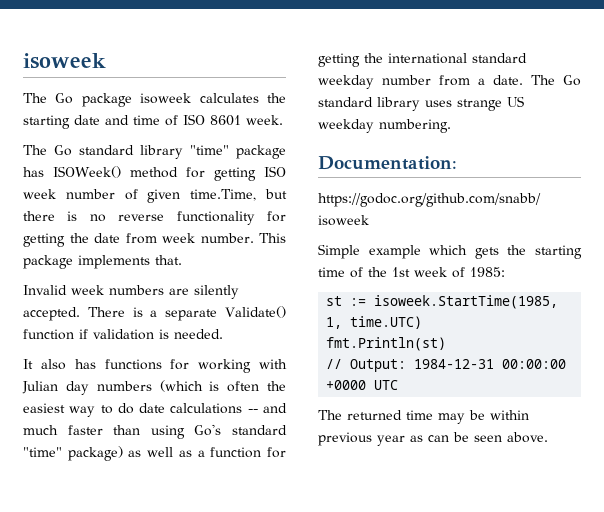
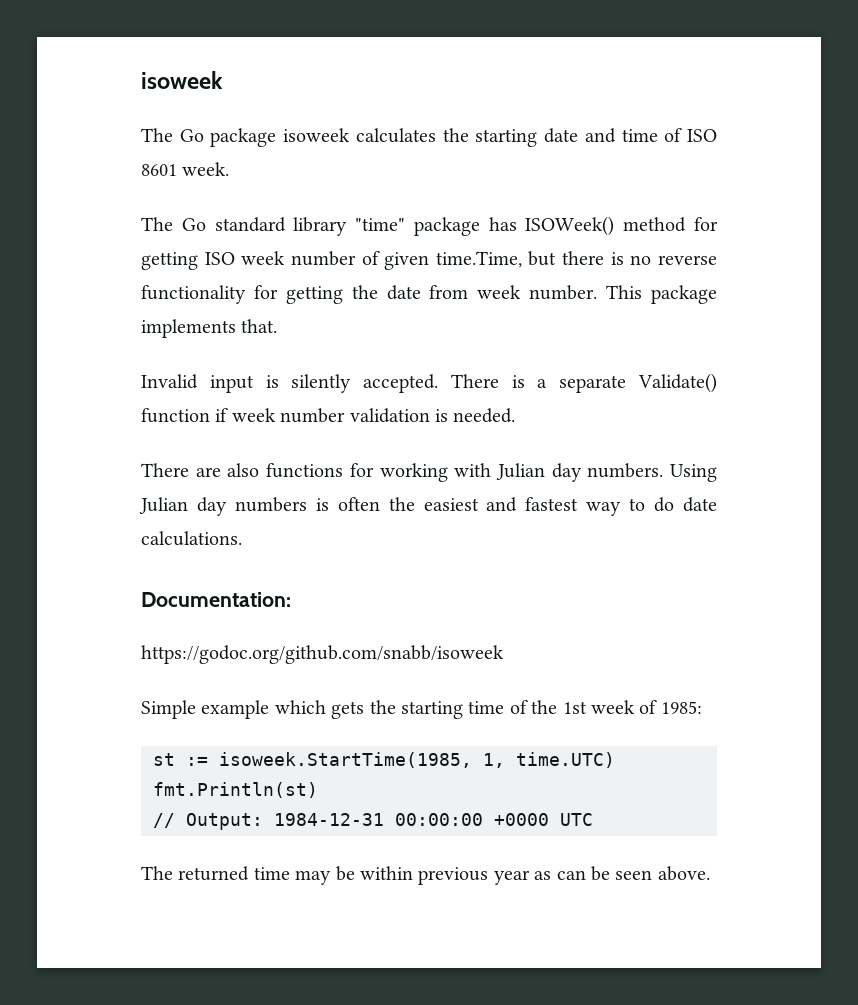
- Invalid week numbers are silently accepted.
+ Invalid input is silently accepted.
- There is a separate Validate() function if validation is needed.
+ There is a separate Validate() function if week number validation is needed.
- It also has functions for working with Julian day numbers (which is often the easiest way to do date calculations -- and much faster than using Go's standard "time" package) as well as a function for getting the international standard weekday number from a date. The Go standard library uses strange US weekday numbering.
+ There are also functions for working with Julian day numbers. Using Julian day numbers is often the easiest and fastest way to do date calculations.

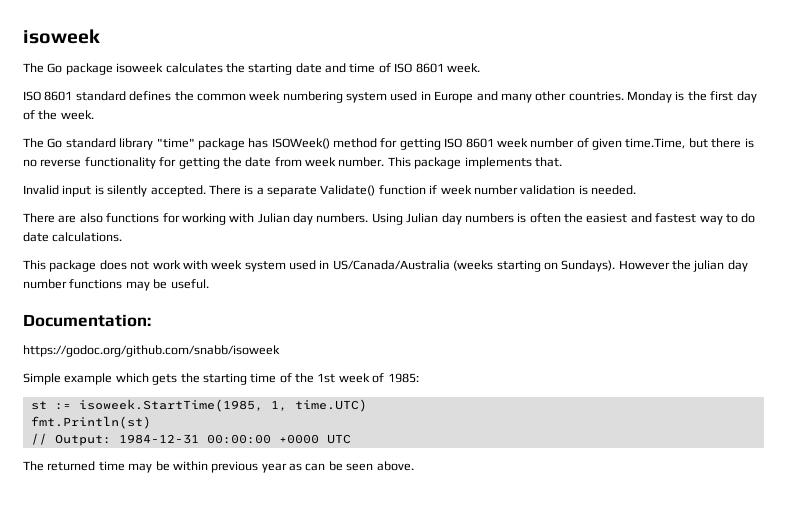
+ ISO 8601 standard defines the common week numbering system used in Europe and many other countries. Monday is the first day of the week.
- The Go standard library "time" package has ISOWeek() method for getting ISO week number of given time.Time, but there is no reverse functionality for getting the date from week number.
+ The Go standard library "time" package has ISOWeek() method for getting ISO 8601 week number of given time.Time, but there is no reverse functionality for getting the date from week number.
+ This package does not work with week system used in US/Canada/Australia (weeks starting on Sundays). However the julian day number functions may be useful.

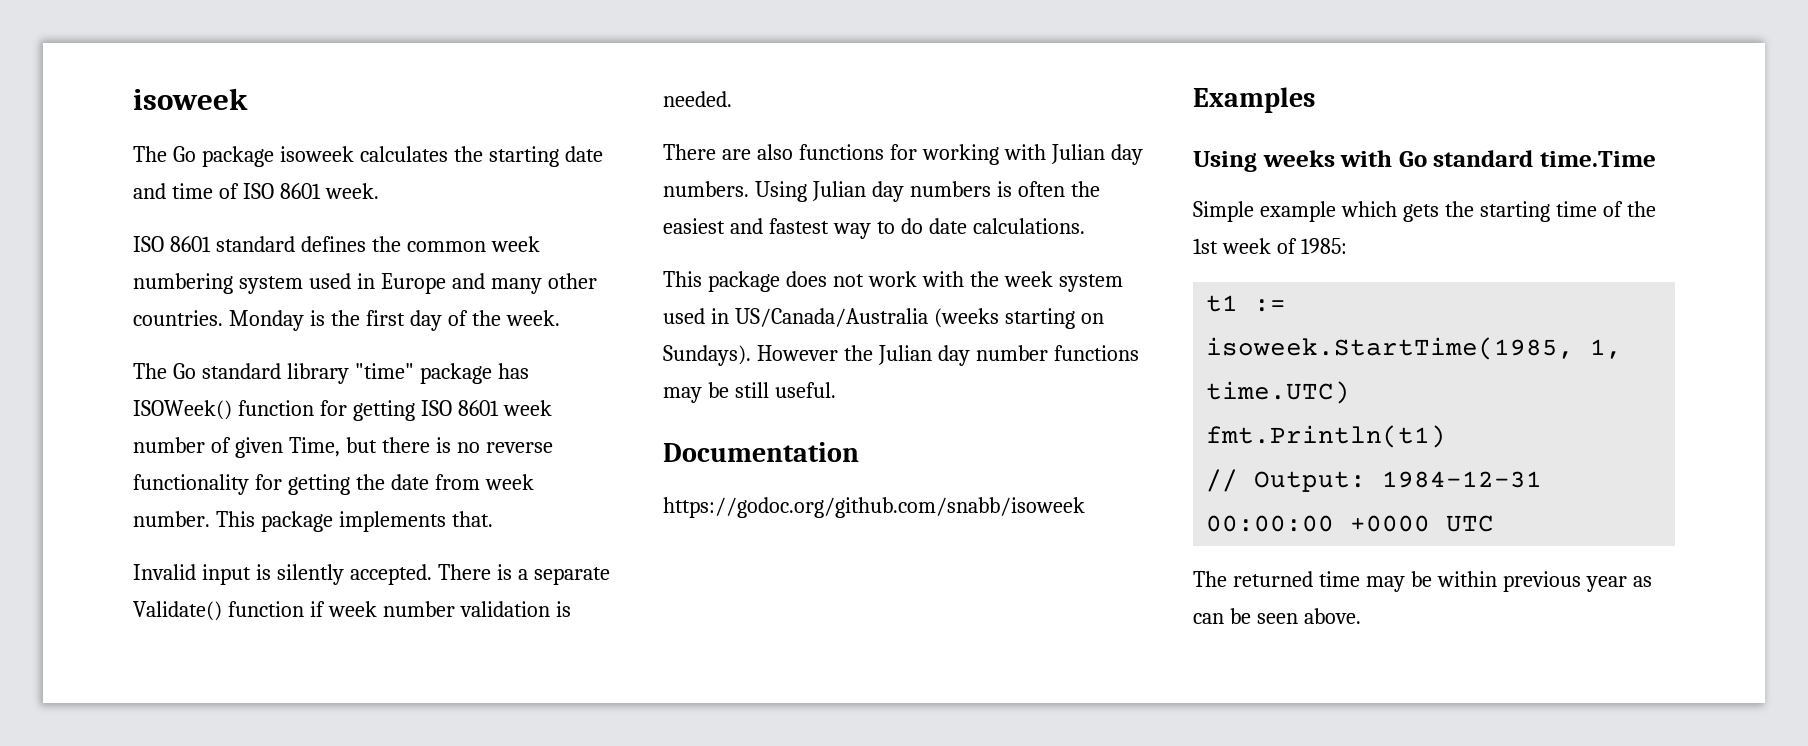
- The Go standard library "time" package has ISOWeek() method for getting ISO 8601 week number of given time.Time, but there is no reverse functionality for getting the date from week number.
+ The Go standard library "time" package has ISOWeek() function for getting ISO 8601 week number of given Time, but there is no reverse functionality for getting the date from week number.
- This package does not work with week system used in US/Canada/Australia (weeks starting on Sundays).
+ This package does not work with the week system used in US/Canada/Australia (weeks starting on Sundays).
- However the julian day number functions may be useful.
+ However the Julian day number functions may be still useful.
- Documentation:
+ Documentation
+ Examples
+ Using weeks with Go standard time.Time
- st := isoweek.StartTime(1985, 1, time.UTC)
+ t1 := isoweek.StartTime(1985, 1, time.UTC)
- fmt.Println(st)
+ fmt.Println(t1)

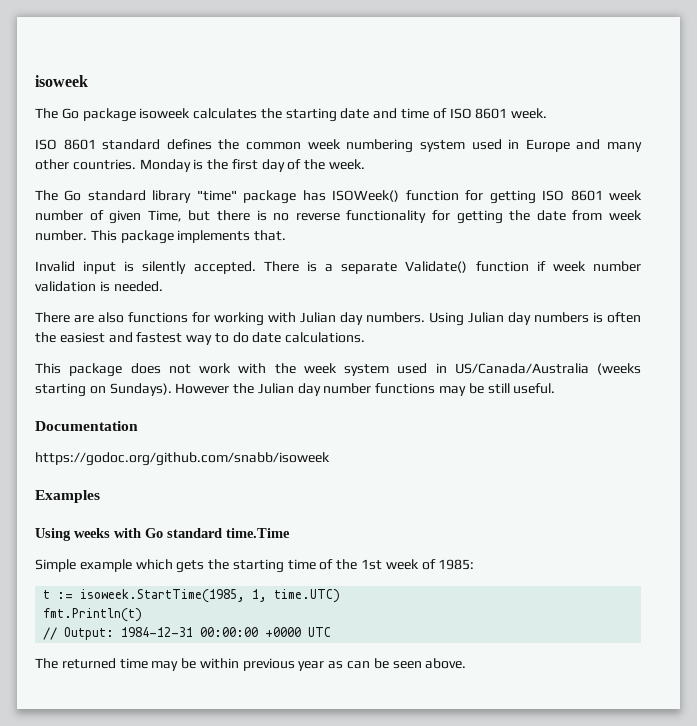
- t1 := isoweek.StartTime(1985, 1, time.UTC)
+ t := isoweek.StartTime(1985, 1, time.UTC)
- fmt.Println(t1)
+ fmt.Println(t)

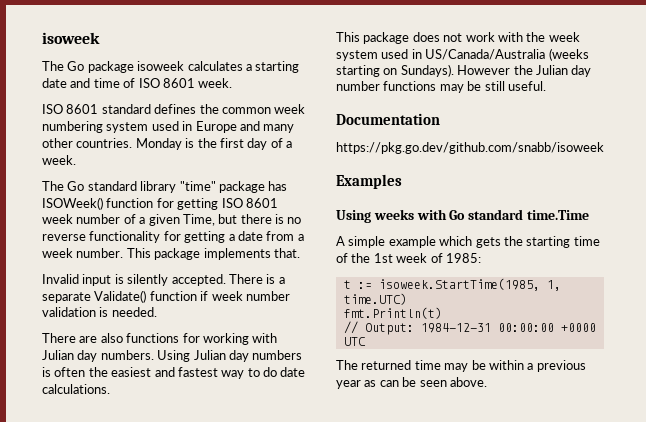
- The Go package isoweek calculates the starting date and time of ISO 8601 week.
+ The Go package isoweek calculates a starting date and time of ISO 8601 week.
- Monday is the first day of the week.
+ Monday is the first day of a week.
- The Go standard library "time" package has ISOWeek() function for getting ISO 8601 week number of given Time, but there is no reverse functionality for getting the date from week number.
+ The Go standard library "time" package has ISOWeek() function for getting ISO 8601 week number of a given Time, but there is no reverse functionality for getting a date from a week number.
- https://godoc.org/github.com/snabb/isoweek
+ https://pkg.go.dev/github.com/snabb/isoweek
- Simple example which gets the starting time of the 1st week of 1985:
+ A simple example which gets the starting time of the 1st week of 1985:
- The returned time may be within previous year as can be seen above.
+ The returned time may be within a previous year as can be seen above.

